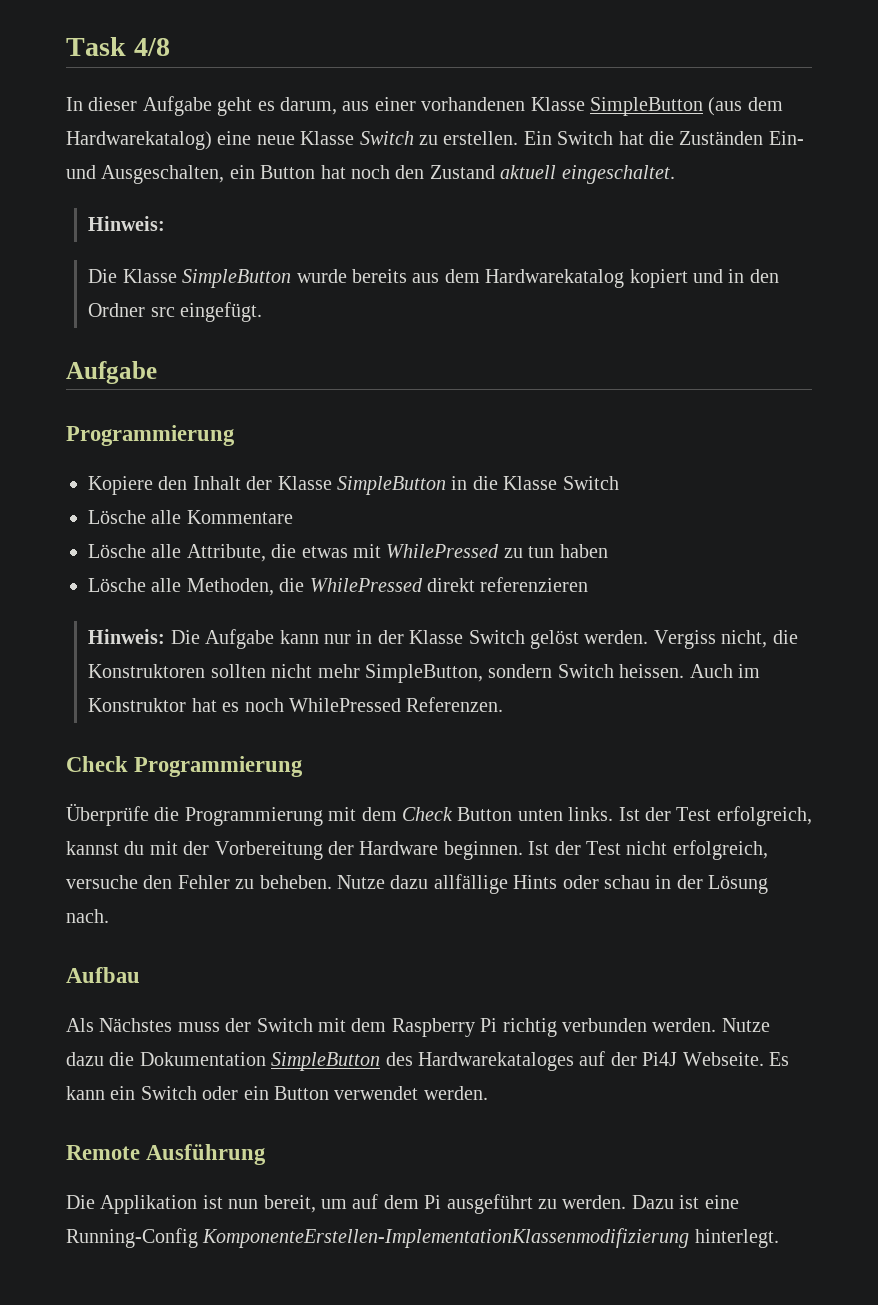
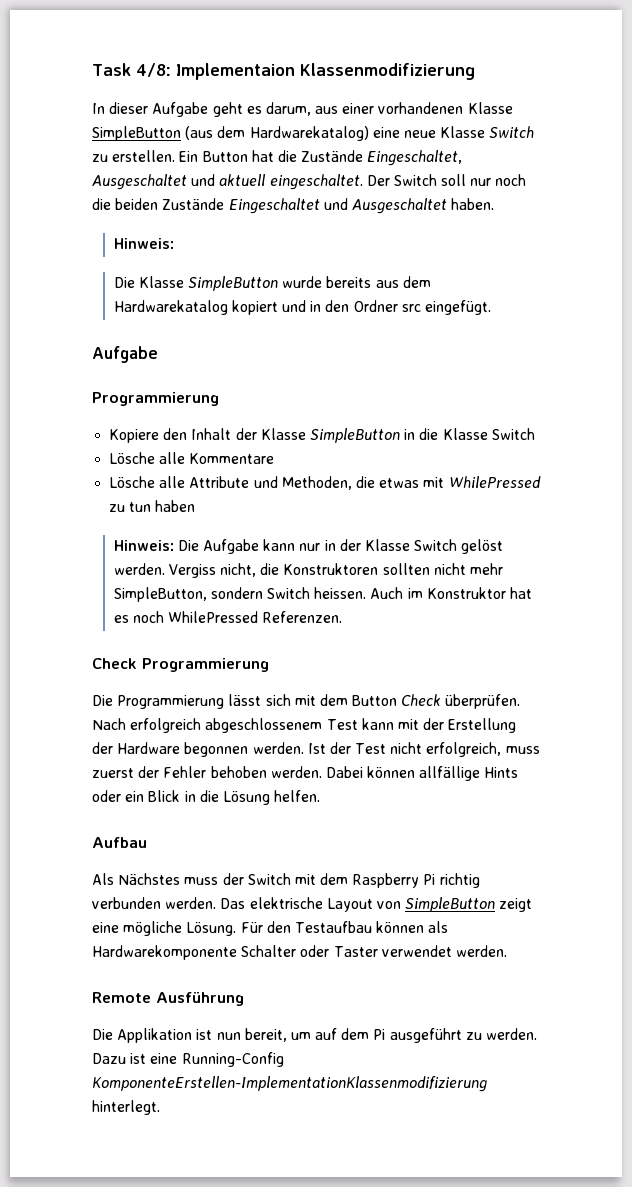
- Task 4/8
+ Task 4/8: Implementaion Klassenmodifizierung
- Ein Switch hat die Zuständen Ein- und Ausgeschalten, ein Button hat noch den Zustand aktuell eingeschaltet.
+ Ein Button hat die Zustände Eingeschaltet, Ausgeschaltet und aktuell eingeschaltet. Der Switch soll nur noch die beiden Zustände Eingeschaltet und Ausgeschaltet haben.
- Lösche alle Attribute, die etwas mit WhilePressed zu tun haben
+ Lösche alle Attribute und Methoden, die etwas mit WhilePressed zu tun haben
- Lösche alle Methoden, die WhilePressed direkt referenzieren
- Überprüfe die Programmierung mit dem Check Button unten links. Ist der Test erfolgreich, kannst du mit der Vorbereitung der Hardware beginnen.
+ Die Programmierung lässt sich mit dem Button Check überprüfen. Nach erfolgreich abgeschlossenem Test kann mit der Erstellung der Hardware begonnen werden.
- Ist der Test nicht erfolgreich, versuche den Fehler zu beheben. Nutze dazu allfällige Hints oder schau in der Lösung nach.
+ Ist der Test nicht erfolgreich, muss zuerst der Fehler behoben werden. Dabei können allfällige Hints oder ein Blick in die Lösung helfen.
- Nutze dazu die Dokumentation SimpleButton des Hardwarekataloges auf der Pi4J Webseite. Es kann ein Switch oder ein Button verwendet werden.
+ Das elektrische Layout von SimpleButton zeigt eine mögliche Lösung. Für den Testaufbau können als Hardwarekomponente Schalter oder Taster verwendet werden.

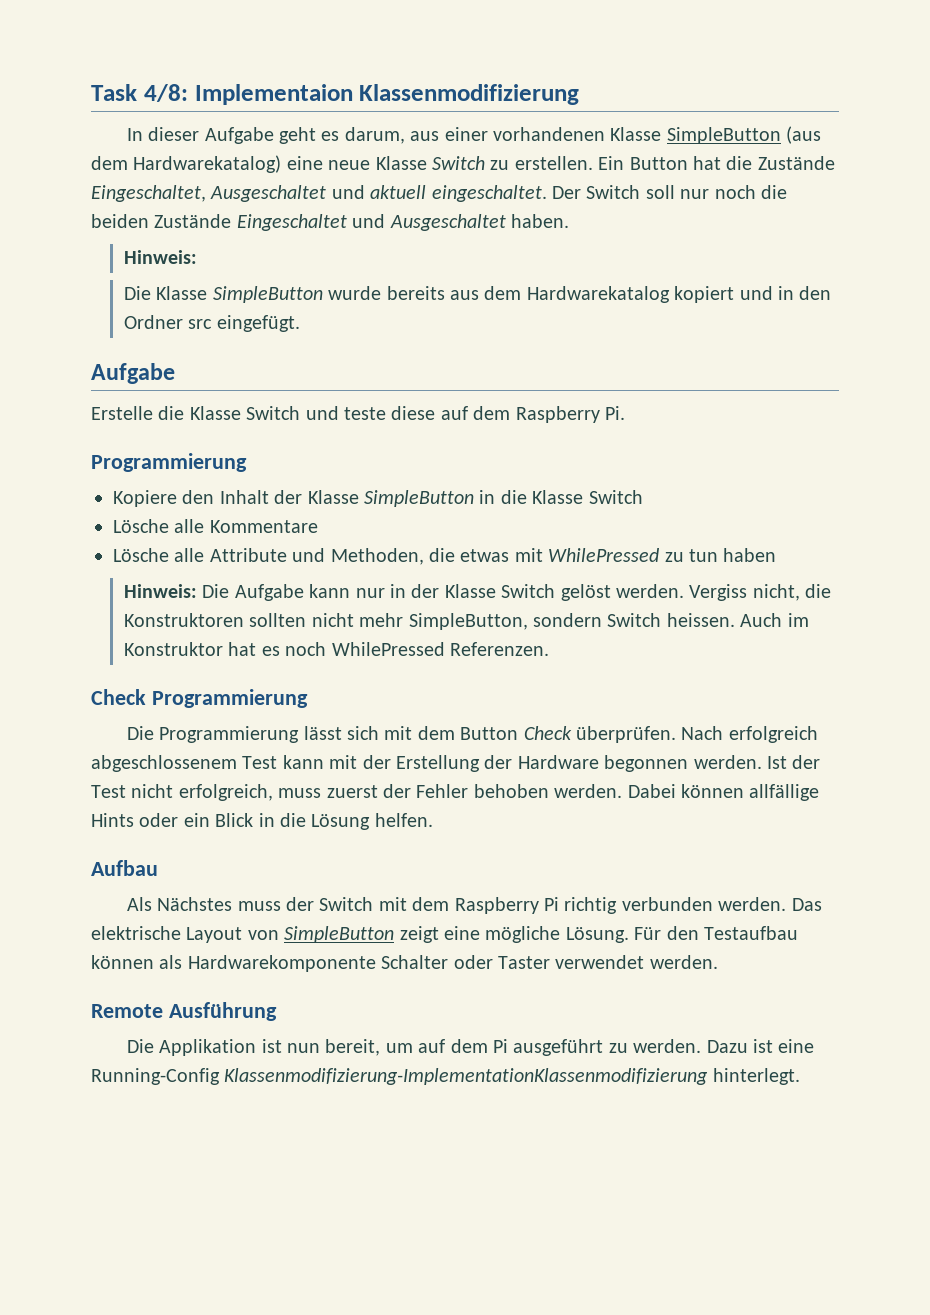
+ Erstelle die Klasse Switch und teste diese auf dem Raspberry Pi.
- Dazu ist eine Running-Config KomponenteErstellen-ImplementationKlassenmodifizierung hinterlegt.
+ Dazu ist eine Running-Config Klassenmodifizierung-ImplementationKlassenmodifizierung hinterlegt.

